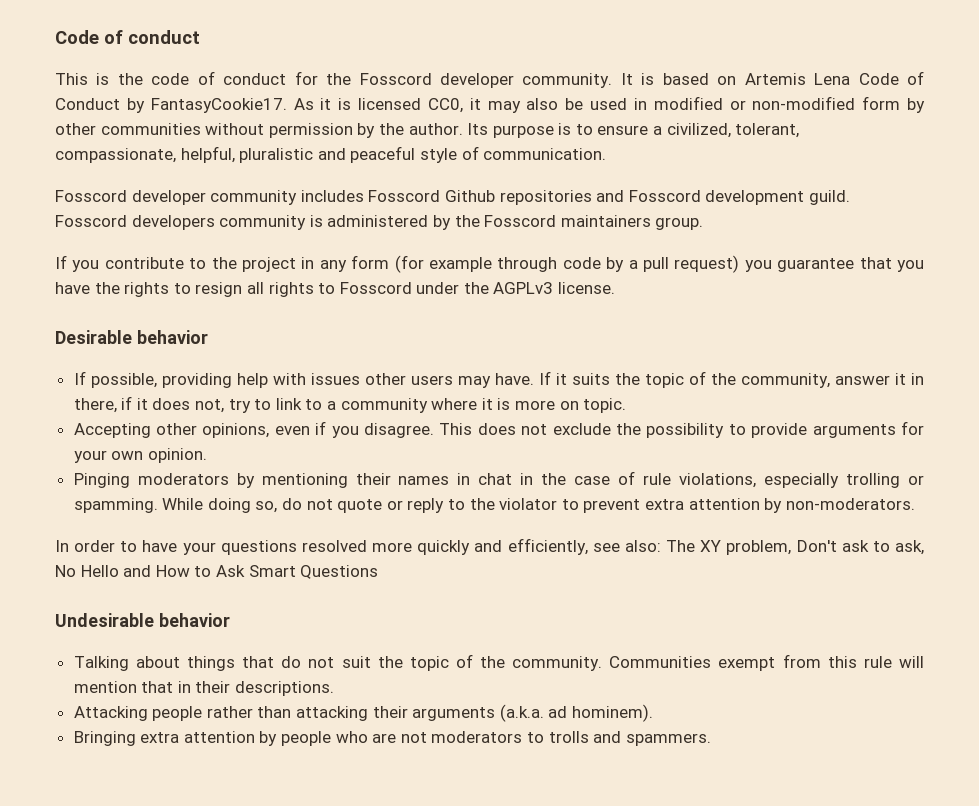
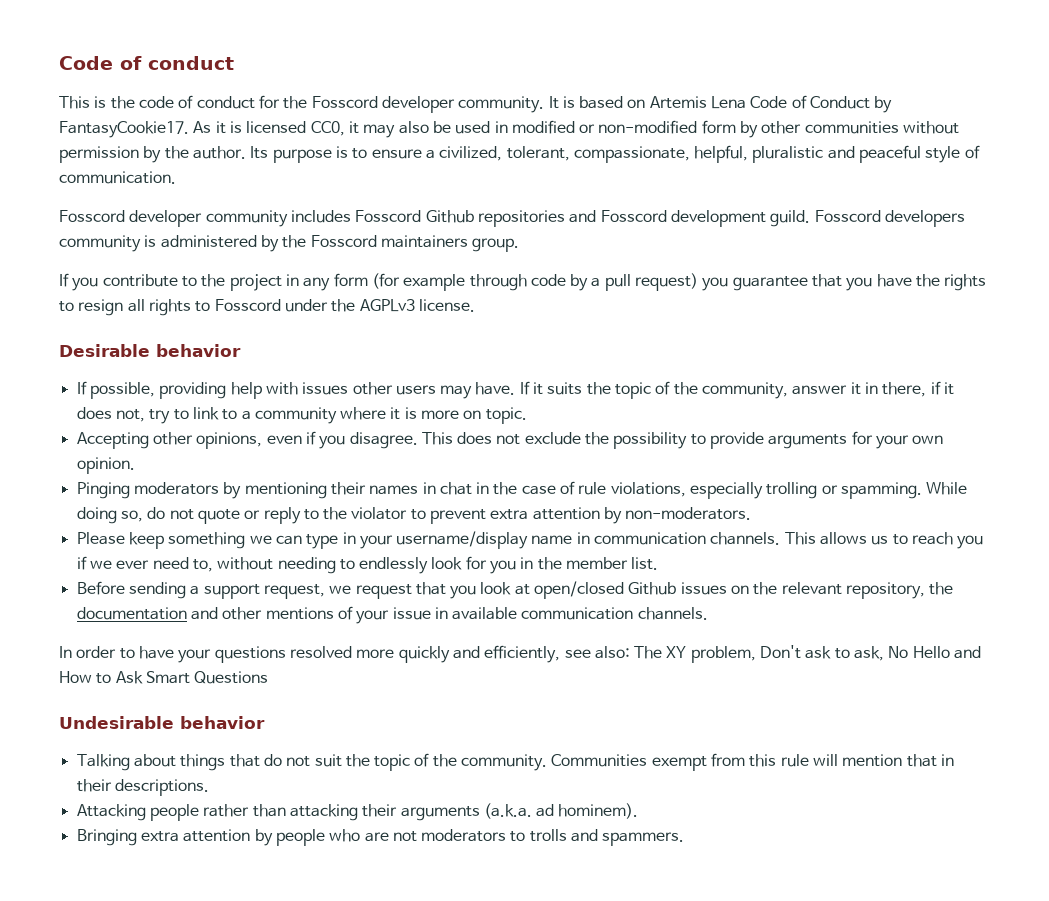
+ Please keep something we can type in your username/display name in communication channels. This allows us to reach you if we ever need to, without needing to endlessly look for you in the member list.
+ Before sending a support request, we request that you look at open/closed Github issues on the relevant repository, the documentation and other mentions of your issue in available communication channels.

